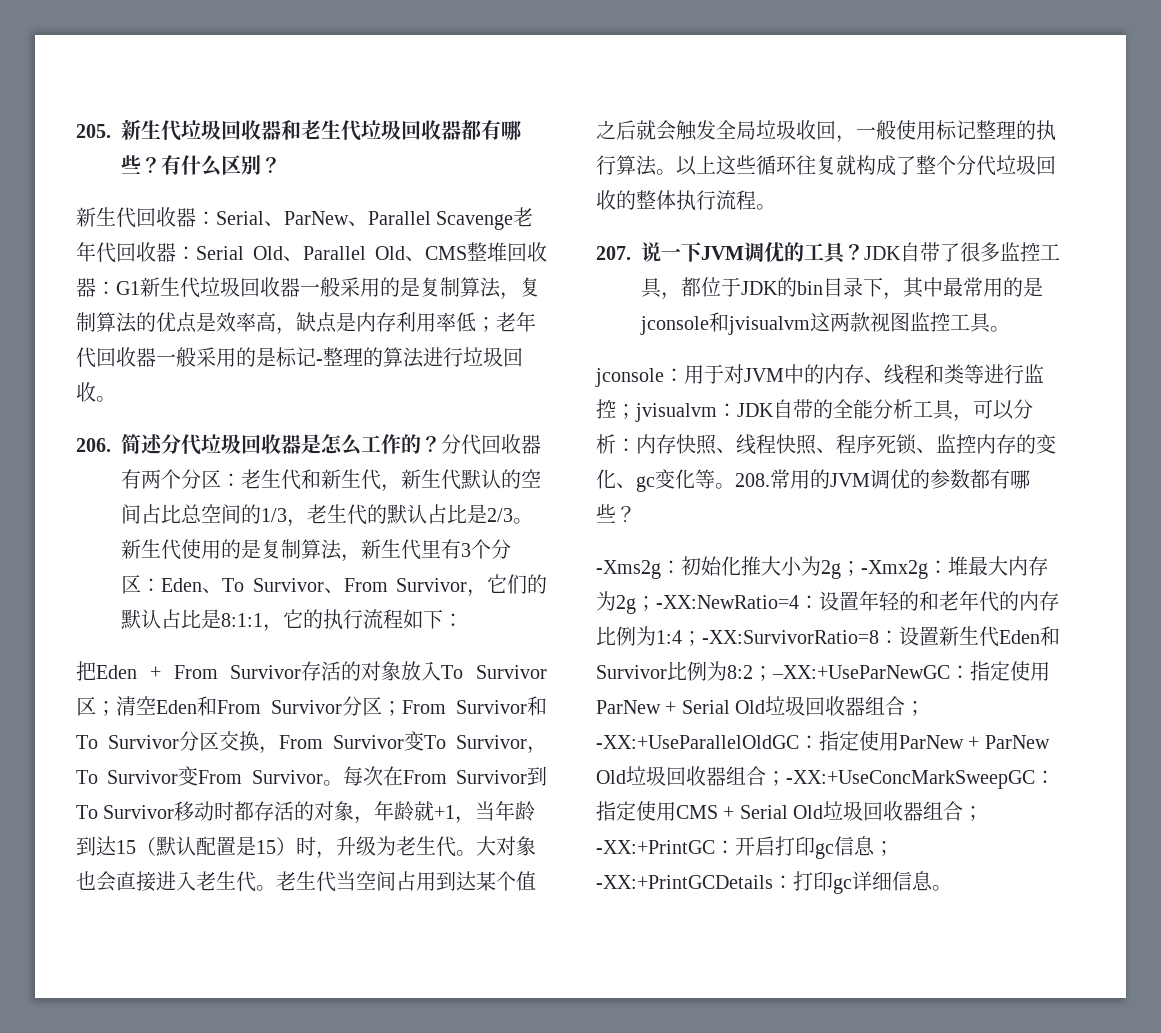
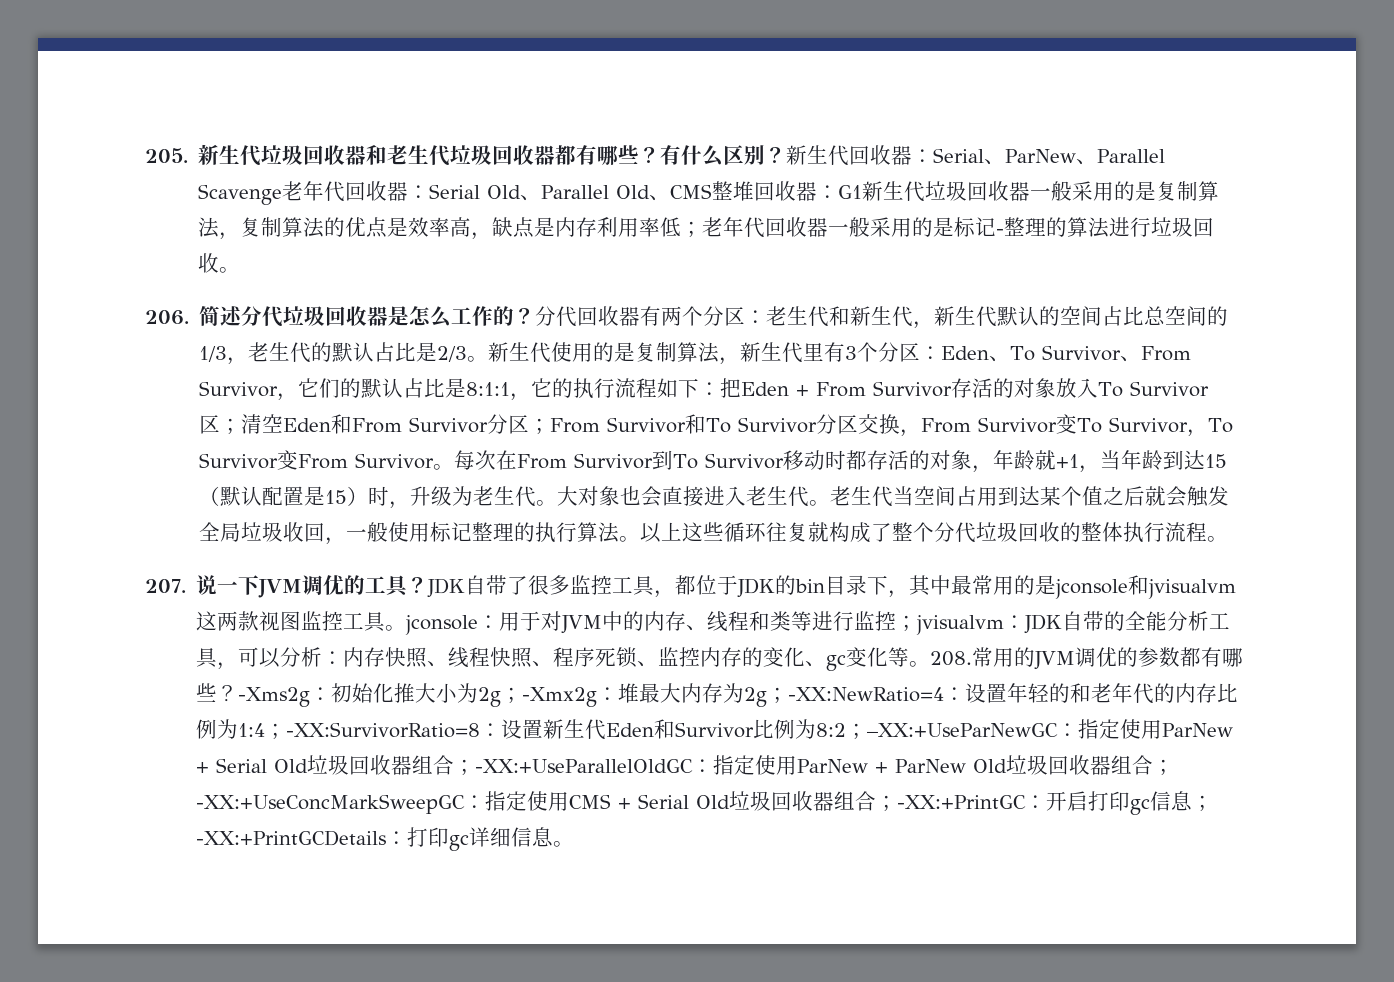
- 有什么区别？
- 新生代回收器：Serial、ParNew、Parallel Scavenge老年代回收器：Serial Old、Parallel Old、CMS整堆回收器：G1新生代垃圾回收器一般采用的是复制算法，复制算法的优点是效率高，缺点是内存利用率低；老年代回收器一般采用的是标记-整理的算法进行垃圾回收。
+ 有什么区别？新生代回收器：Serial、ParNew、Parallel Scavenge老年代回收器：Serial Old、Parallel Old、CMS整堆回收器：G1新生代垃圾回收器一般采用的是复制算法，复制算法的优点是效率高，缺点是内存利用率低；老年代回收器一般采用的是标记-整理的算法进行垃圾回收。
- Eden、To Survivor、From Survivor，它们的默认占比是8:1:1，它的执行流程如下：
- 把Eden + From Survivor存活的对象放入To Survivor区；
+ Eden、To Survivor、From Survivor，它们的默认占比是8:1:1，它的执行流程如下：把Eden + From Survivor存活的对象放入To Survivor区；
- JDK自带了很多监控工具，都位于JDK的bin目录下，其中最常用的是jconsole和jvisualvm这两款视图监控工具。
- jconsole：用于对JVM中的内存、线程和类等进行监控；jvisualvm：JDK自带的全能分析工具，可以分析：内存快照、线程快照、程序死锁、监控内存的变化、gc变化等。
+ JDK自带了很多监控工具，都位于JDK的bin目录下，其中最常用的是jconsole和jvisualvm这两款视图监控工具。jconsole：用于对JVM中的内存、线程和类等进行监控；jvisualvm：JDK自带的全能分析工具，可以分析：内存快照、线程快照、程序死锁、监控内存的变化、gc变化等。
- 208.常用的JVM调优的参数都有哪些？
- -Xms2g：
+ 208.常用的JVM调优的参数都有哪些？-Xms2g：

